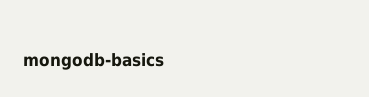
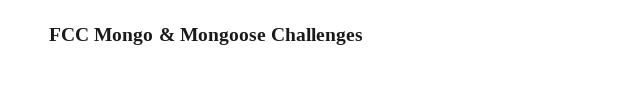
- mongodb-basics
+ FCC Mongo & Mongoose Challenges

